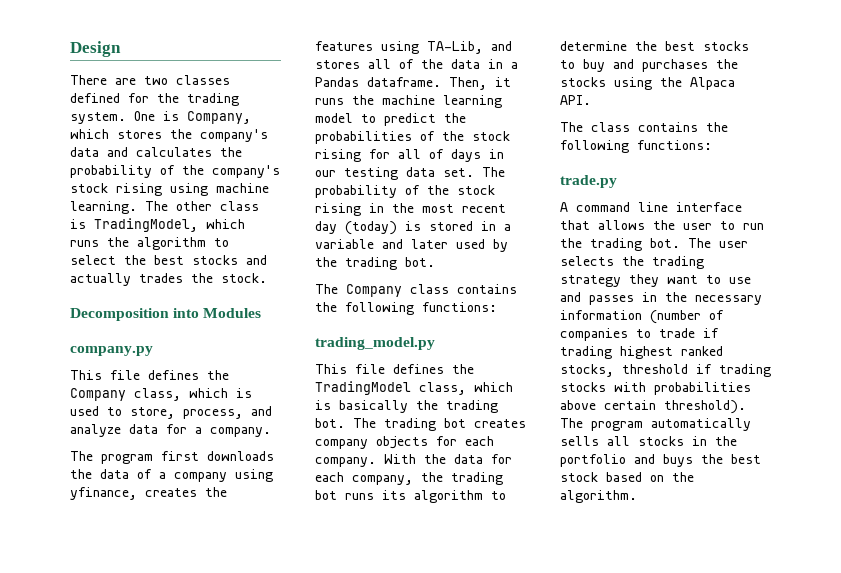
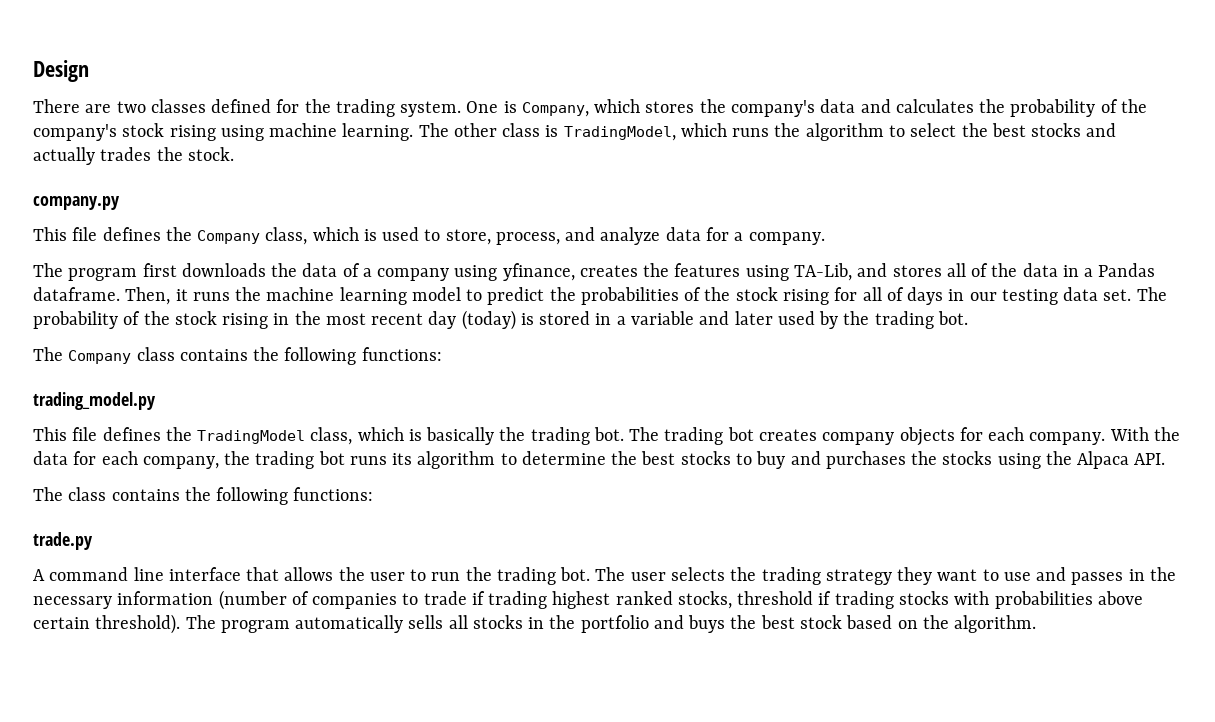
- Decomposition into Modules

